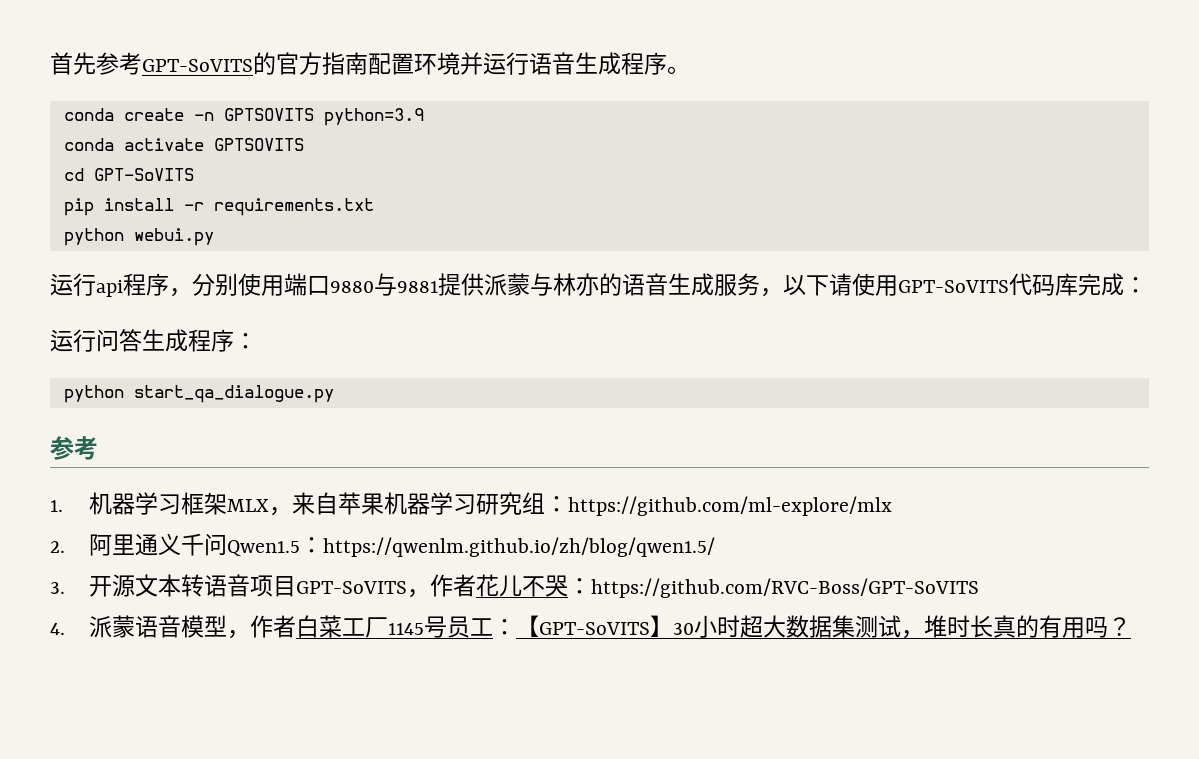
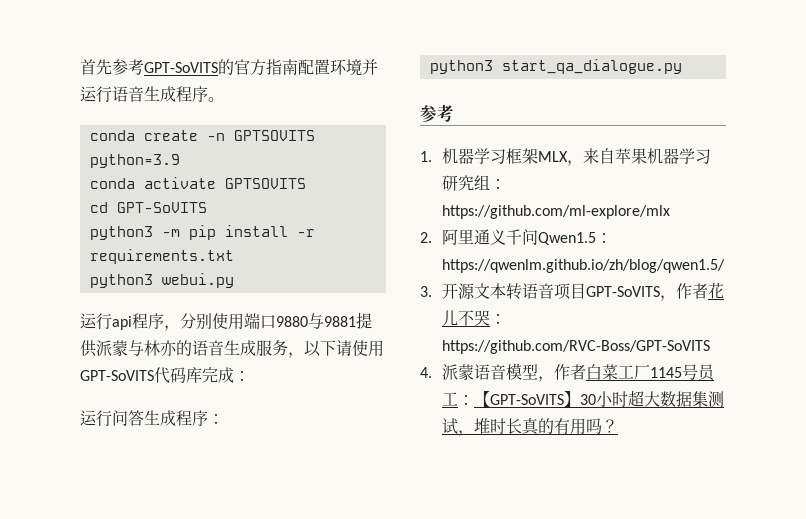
- pip install -r requirements.txt
+ python3 -m pip install -r requirements.txt
- python webui.py
+ python3 webui.py
- python start_qa_dialogue.py
+ python3 start_qa_dialogue.py

